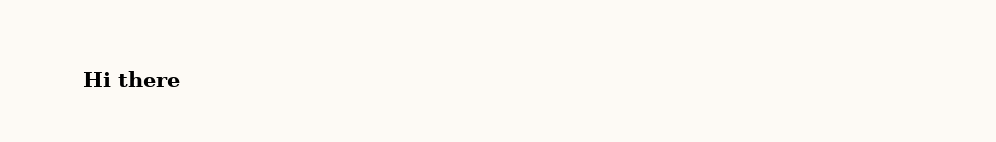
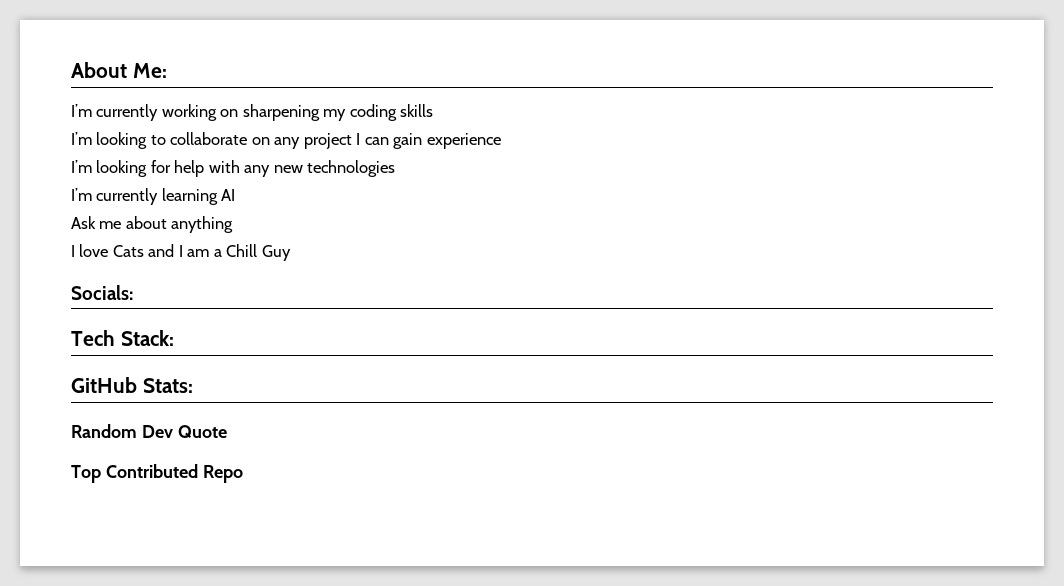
- Hi there
+ About Me:
+ I’m currently working on sharpening my coding skills
+ I’m looking to collaborate on any project I can gain experience
+ I’m looking for help with any new technologies
+ I’m currently learning AI
+ Ask me about anything
+ I love Cats and I am a Chill Guy
+ Socials:
+ Tech Stack:
+ GitHub Stats:
+ Random Dev Quote
+ Top Contributed Repo

